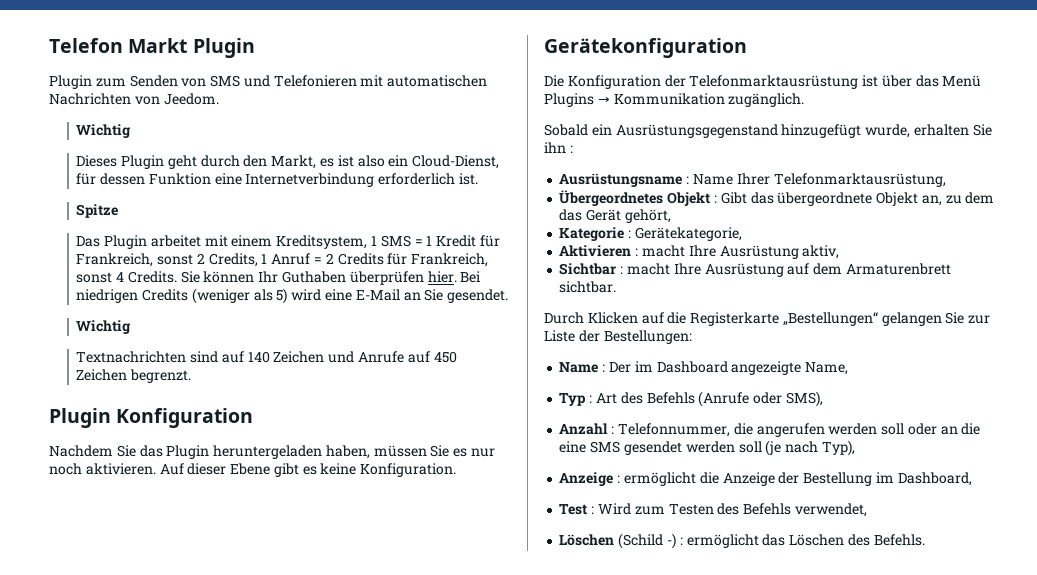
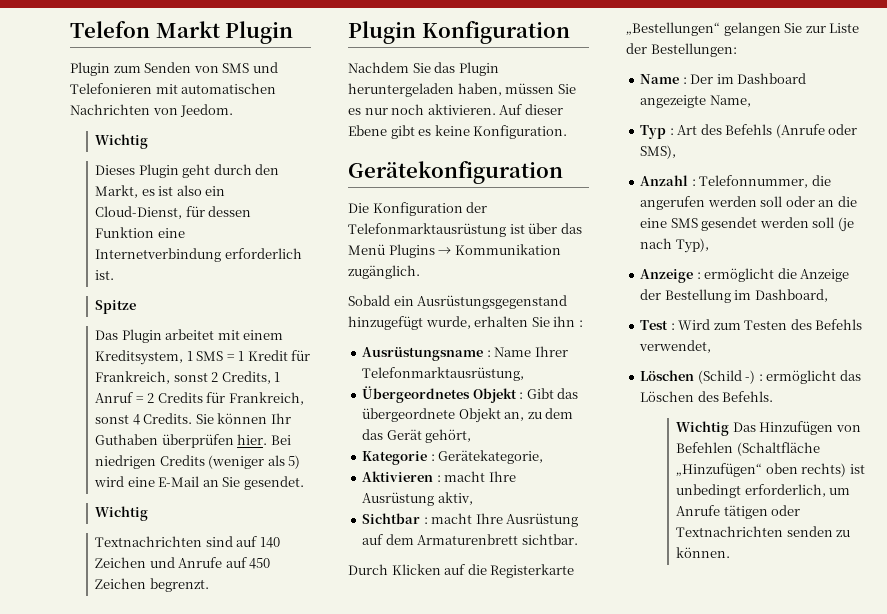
+ Wichtig Das Hinzufügen von Befehlen (Schaltfläche „Hinzufügen“ oben rechts) ist unbedingt erforderlich, um Anrufe tätigen oder Textnachrichten senden zu können.

